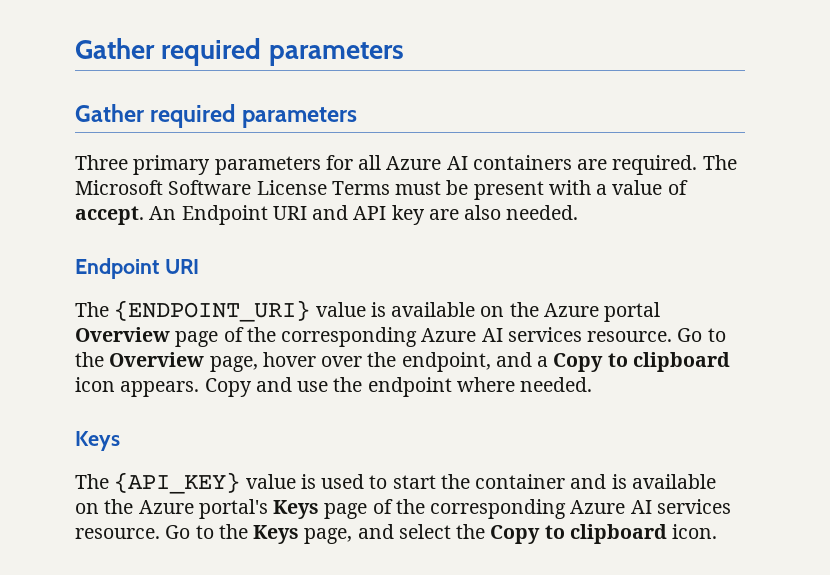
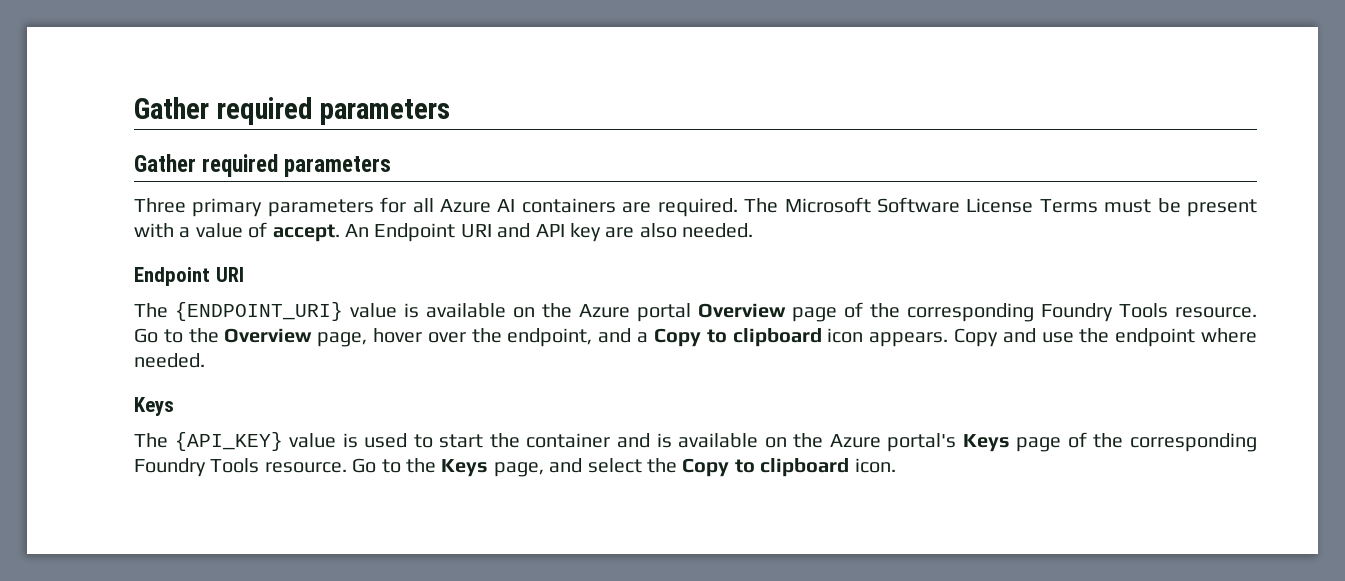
- The {ENDPOINT_URI} value is available on the Azure portal Overview page of the corresponding Azure AI services resource.
+ The {ENDPOINT_URI} value is available on the Azure portal Overview page of the corresponding Foundry Tools resource.
- The {API_KEY} value is used to start the container and is available on the Azure portal's Keys page of the corresponding Azure AI services resource.
+ The {API_KEY} value is used to start the container and is available on the Azure portal's Keys page of the corresponding Foundry Tools resource.

